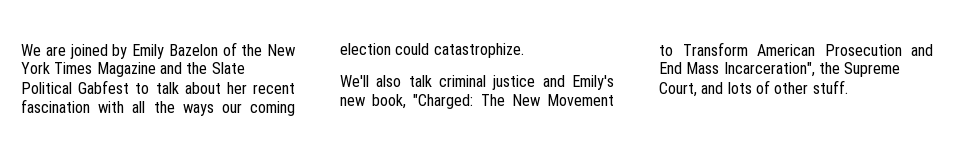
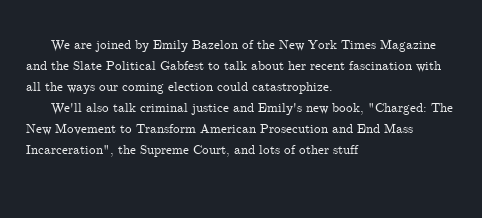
- We'll also talk criminal justice and Emily's new book, "Charged: The New Movement to Transform American Prosecution and End Mass Incarceration", the Supreme Court, and lots of other stuff.
+ We'll also talk criminal justice and Emily's new book, "Charged: The New Movement to Transform American Prosecution and End Mass Incarceration", the Supreme Court, and lots of other stuff

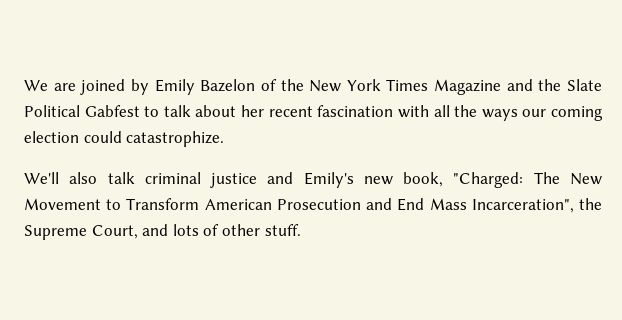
- We'll also talk criminal justice and Emily's new book, "Charged: The New Movement to Transform American Prosecution and End Mass Incarceration", the Supreme Court, and lots of other stuff
+ We'll also talk criminal justice and Emily's new book, "Charged: The New Movement to Transform American Prosecution and End Mass Incarceration", the Supreme Court, and lots of other stuff.

